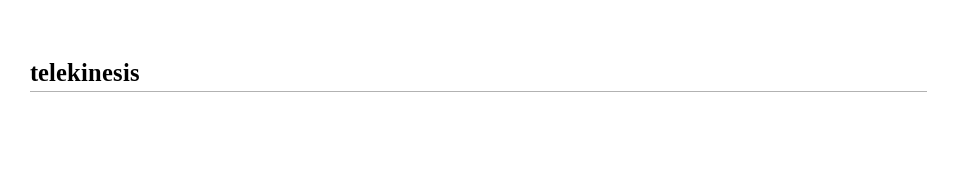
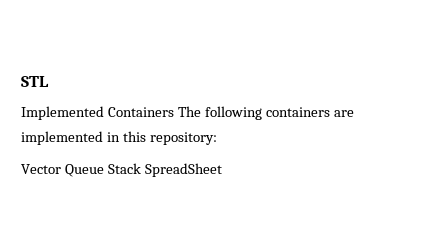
- telekinesis
+ STL
+ Implemented Containers The following containers are implemented in this repository:
+ Vector Queue Stack SpreadSheet

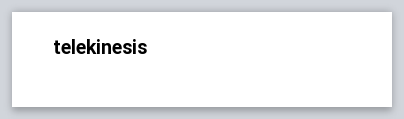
- STL
- Implemented Containers The following containers are implemented in this repository:
- Vector Queue Stack SpreadSheet
+ telekinesis

